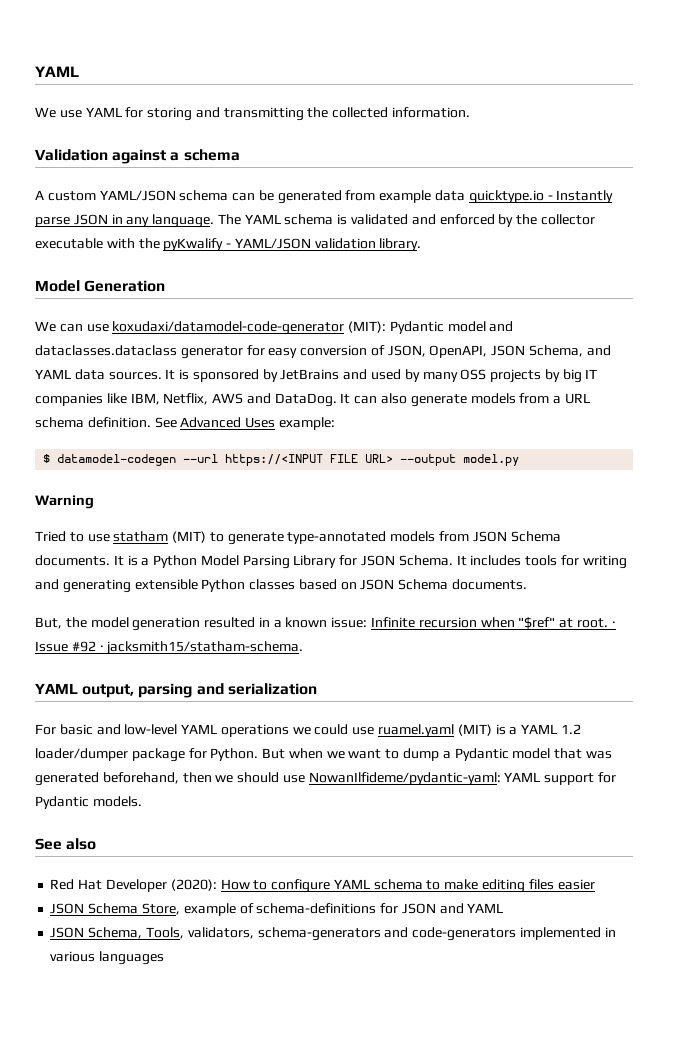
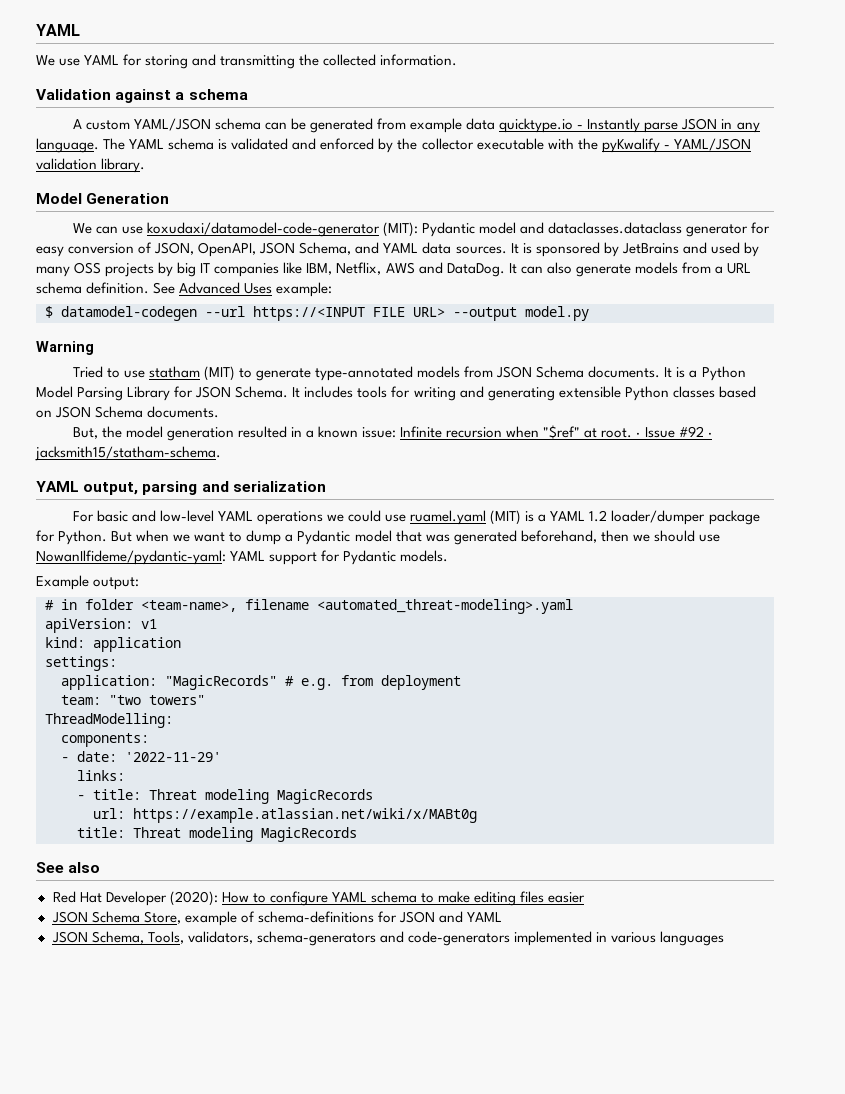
+ Example output:
+ # in folder <team-name>, filename <automated_threat-modeling>.yaml
+ apiVersion: v1
+ kind: application
+ settings:
+ application: "MagicRecords" # e.g. from deployment
+ team: "two towers"
+ ThreadModelling:
+ components:
+ - date: '2022-11-29'
+ links:
+ - title: Threat modeling MagicRecords
+ url: https://example.atlassian.net/wiki/x/MABt0g
+ title: Threat modeling MagicRecords

